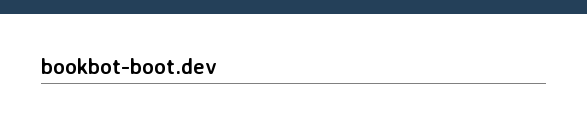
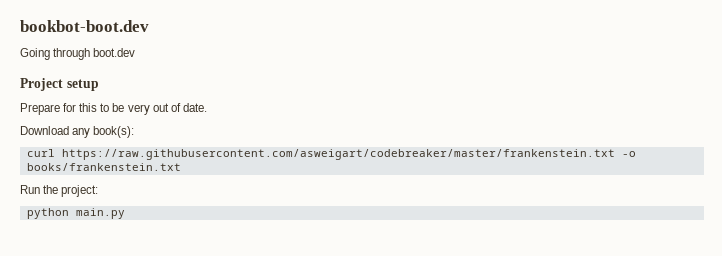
+ Going through boot.dev
+ Project setup
+ Prepare for this to be very out of date.
+ Download any book(s):
+ curl https://raw.githubusercontent.com/asweigart/codebreaker/master/frankenstein.txt -o books/frankenstein.txt
+ Run the project:
+ python main.py

